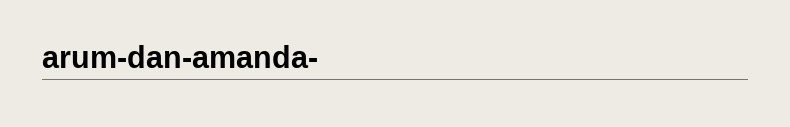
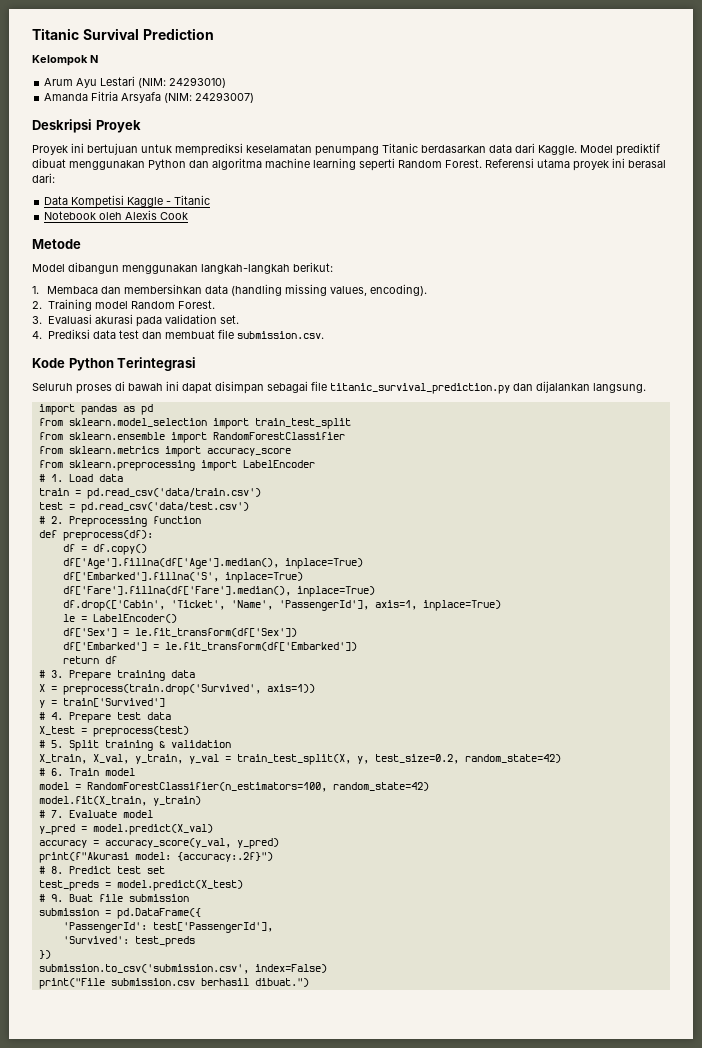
- arum-dan-amanda-
+ Titanic Survival Prediction
+ Kelompok N
+ Arum Ayu Lestari (NIM: 24293010)
+ Amanda Fitria Arsyafa (NIM: 24293007)
+ Deskripsi Proyek
+ Proyek ini bertujuan untuk memprediksi keselamatan penumpang Titanic berdasarkan data dari Kaggle. Model prediktif dibuat menggunakan Python dan algoritma machine learning seperti Random Forest. Referensi utama proyek ini berasal dari:
+ Data Kompetisi Kaggle - Titanic
+ Notebook oleh Alexis Cook
+ Metode
+ Model dibangun menggunakan langkah-langkah berikut:
+ 1. Membaca dan membersihkan data (handling missing values, encoding).
+ 2. Training model Random Forest.
+ 3. Evaluasi akurasi pada validation set.
+ 4. Prediksi data test dan membuat file submission.csv.
+ Kode Python Terintegrasi
+ Seluruh proses di bawah ini dapat disimpan sebagai file titanic_survival_prediction.py dan dijalankan langsung.
+ import pandas as pd
+ from sklearn.model_selection import train_test_split
+ from sklearn.ensemble import RandomForestClassifier
+ from sklearn.metrics import accuracy_score
+ from sklearn.preprocessing import LabelEncoder
+ # 1. Load data
+ train = pd.read_csv('data/train.csv')
+ test = pd.read_csv('data/test.csv')
+ # 2. Preprocessing function
+ def preprocess(df):
+ df = df.copy()
+ df['Age'].fillna(df['Age'].median(), inplace=True)
+ df['Embarked'].fillna('S', inplace=True)
+ df['Fare'].fillna(df['Fare'].median(), inplace=True)
+ df.drop(['Cabin', 'Ticket', 'Name', 'PassengerId'], axis=1, inplace=True)
+ le = LabelEncoder()
+ df['Sex'] = le.fit_transform(df['Sex'])
+ df['Embarked'] = le.fit_transform(df['Embarked'])
+ return df
+ # 3. Prepare training data
+ X = preprocess(train.drop('Survived', axis=1))
+ y = train['Survived']
+ # 4. Prepare test data
+ X_test = preprocess(test)
+ # 5. Split training & validation
+ X_train, X_val, y_train, y_val = train_test_split(X, y, test_size=0.2, random_state=42)
+ # 6. Train model
+ model = RandomForestClassifier(n_estimators=100, random_state=42)
+ model.fit(X_train, y_train)
+ # 7. Evaluate model
+ y_pred = model.predict(X_val)
+ accuracy = accuracy_score(y_val, y_pred)
+ print(f"Akurasi model: {accuracy:.2f}")
+ # 8. Predict test set
+ test_preds = model.predict(X_test)
+ # 9. Buat file submission
+ submission = pd.DataFrame({
+ 'PassengerId': test['PassengerId'],
+ 'Survived': test_preds
+ })
+ submission.to_csv('submission.csv', index=False)
+ print("File submission.csv berhasil dibuat.")

